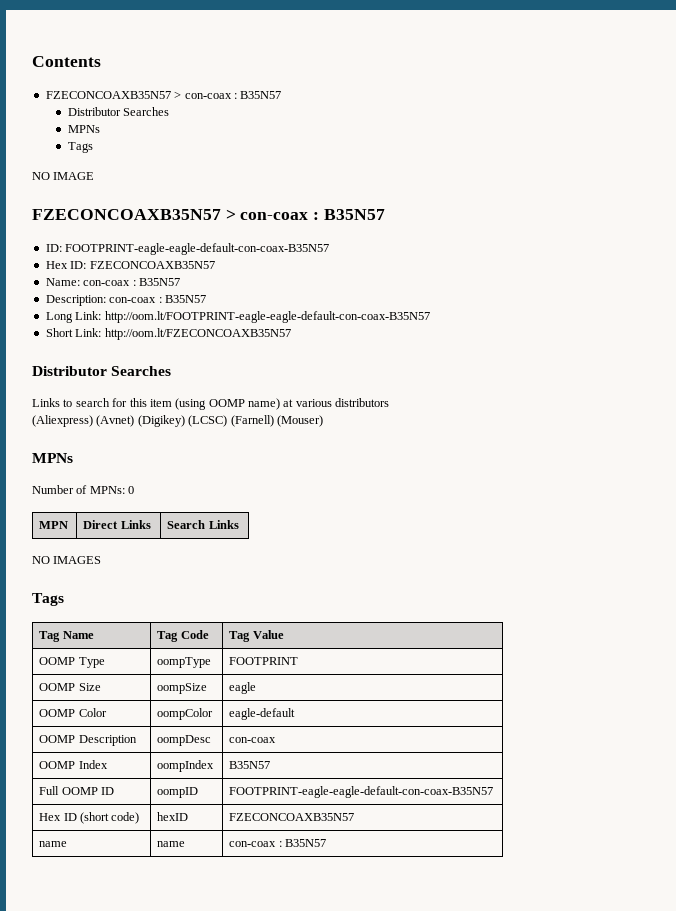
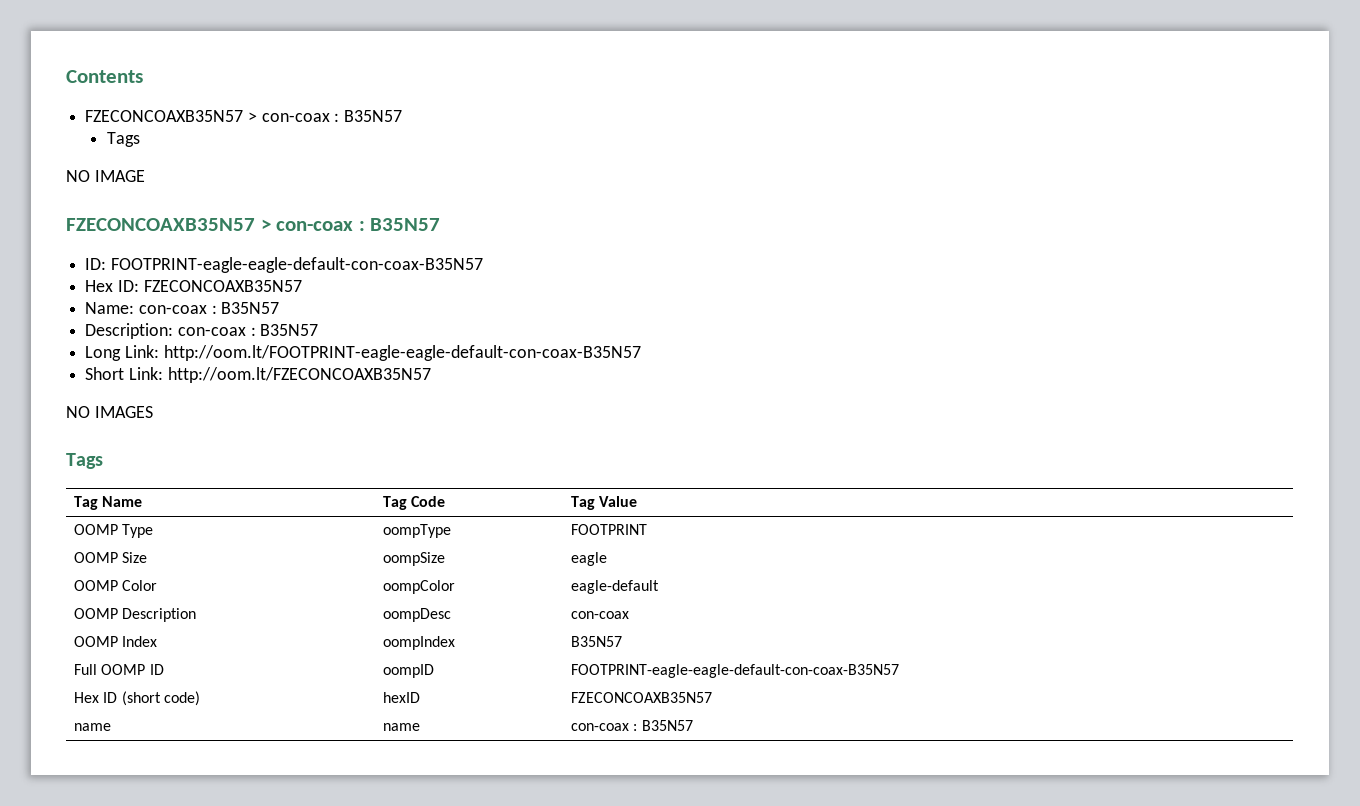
  Contents
  FZECONCOAXB35N57 > con-coax : B35N57
- Distributor Searches
- MPNs
  Short Link: http://oom.lt/FZECONCOAXB35N57
- Distributor Searches
- Links to search for this item (using OOMP name) at various distributors
- (Aliexpress) (Avnet) (Digikey) (LCSC) (Farnell) (Mouser)
- MPNs
- Number of MPNs: 0
- MPN | Direct Links | Search Links

